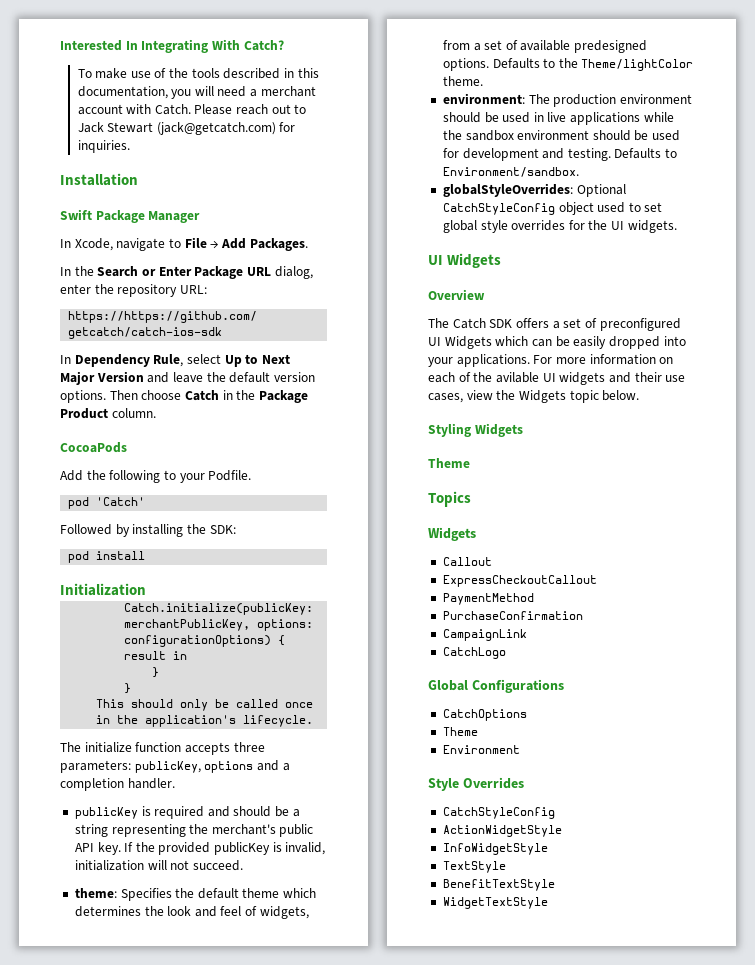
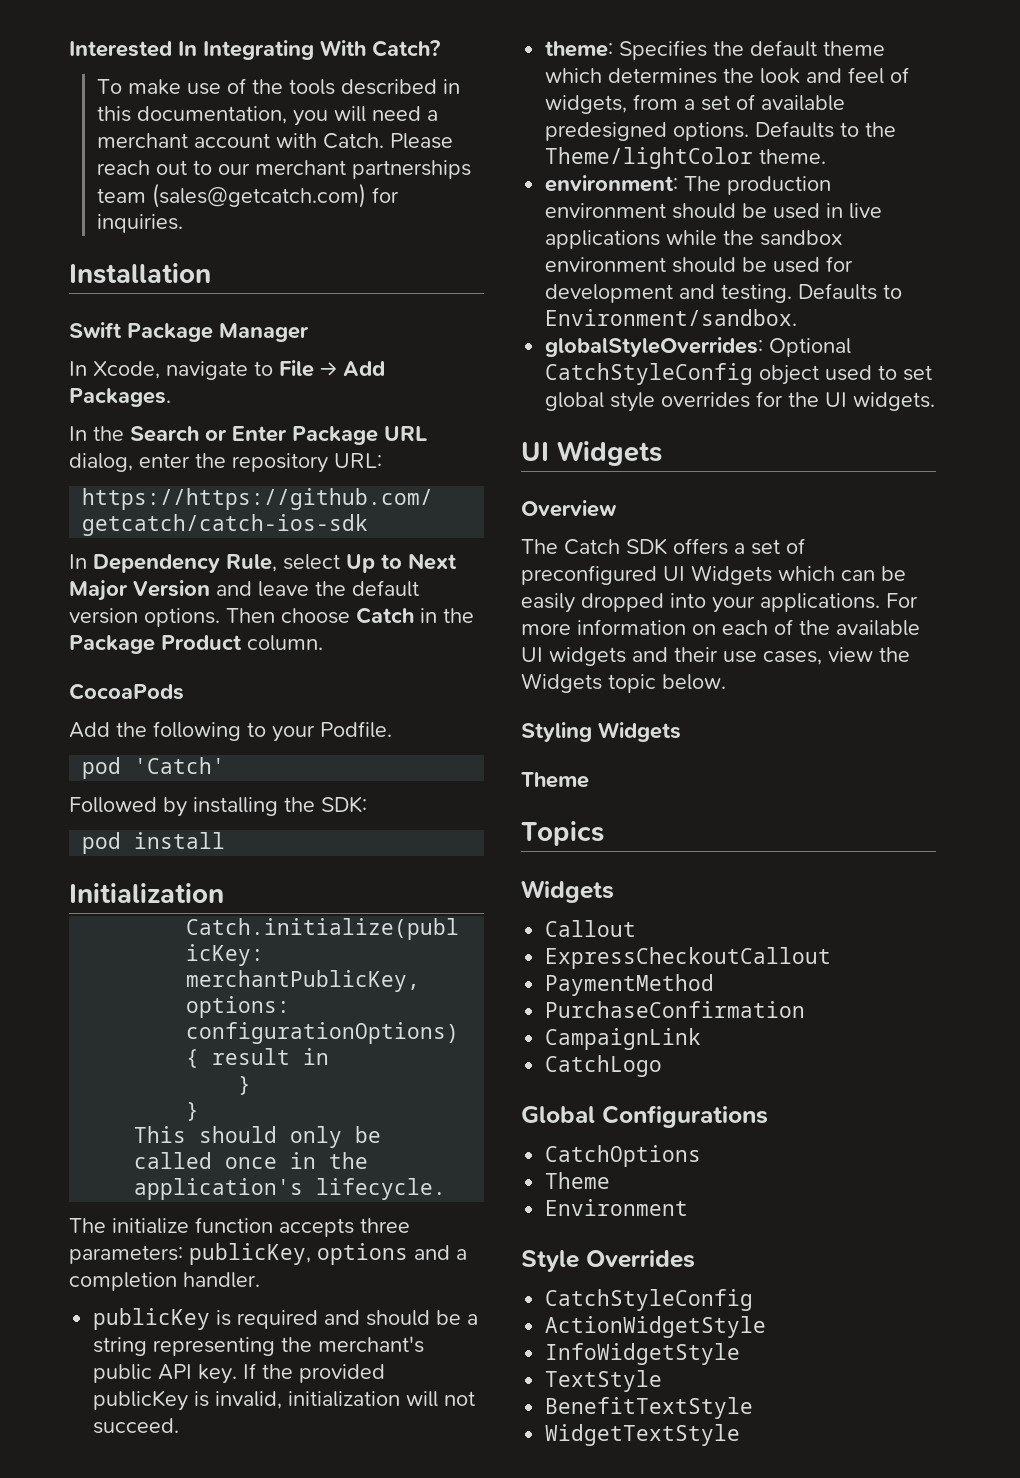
- Please reach out to Jack Stewart (jack@getcatch.com) for inquiries.
+ Please reach out to our merchant partnerships team (sales@getcatch.com) for inquiries.
- For more information on each of the avilable UI widgets and their use cases, view the Widgets topic below.
+ For more information on each of the available UI widgets and their use cases, view the Widgets topic below.

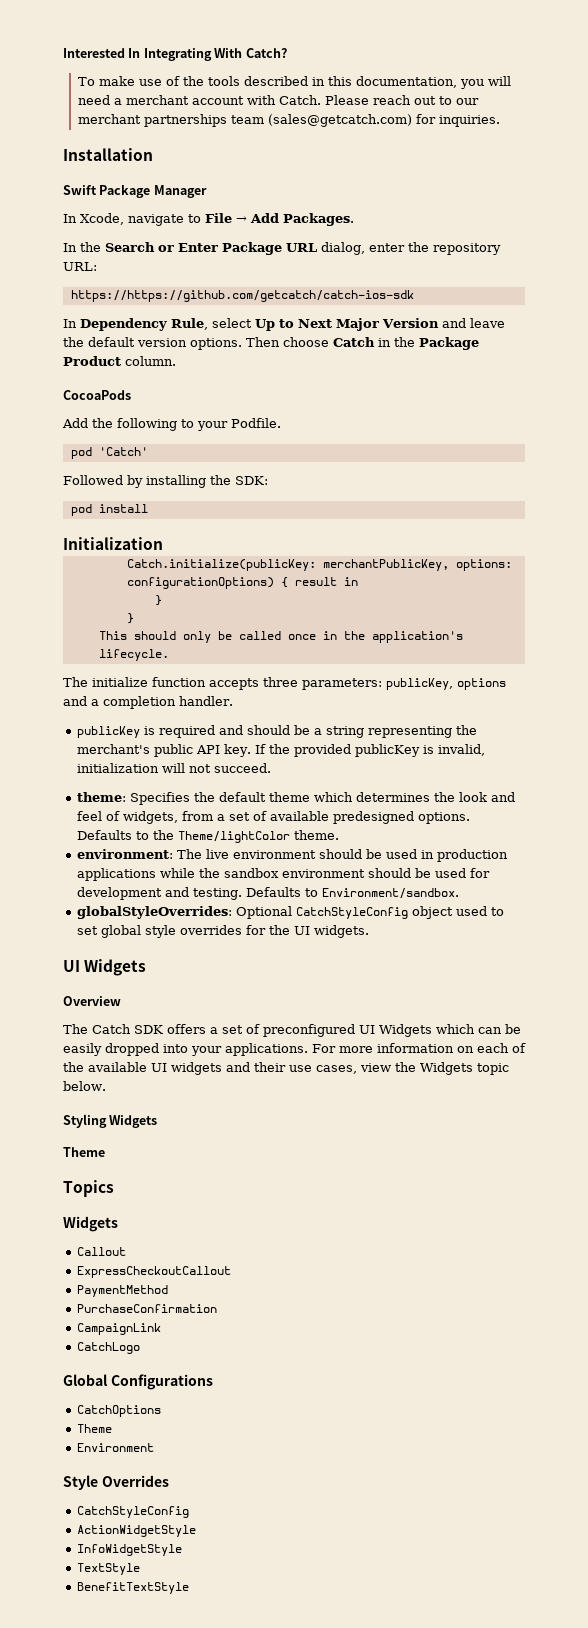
- environment: The production environment should be used in live applications while the sandbox environment should be used for development and testing.
+ environment: The live environment should be used in production applications while the sandbox environment should be used for development and testing.
- WidgetTextStyle

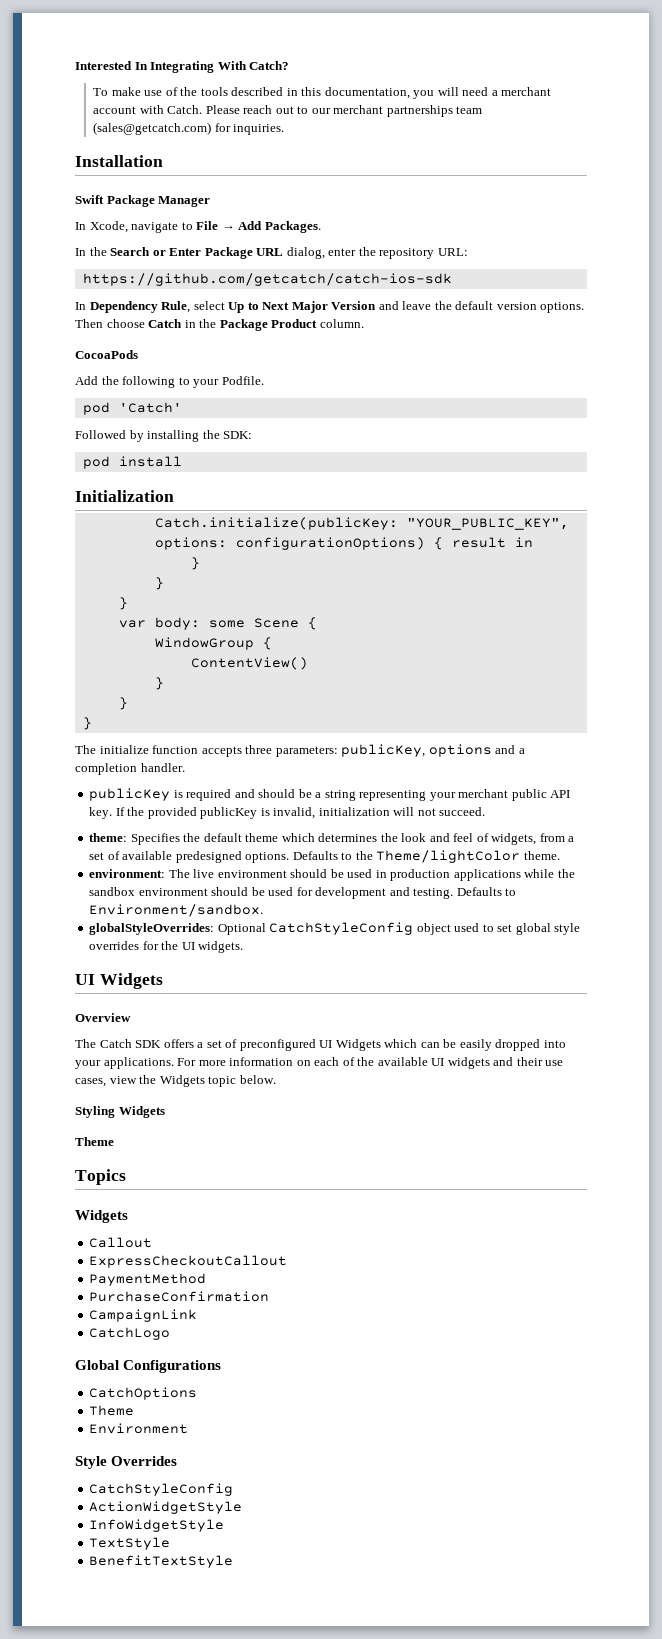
- https://https://github.com/getcatch/catch-ios-sdk
+ https://github.com/getcatch/catch-ios-sdk
- Catch.initialize(publicKey: merchantPublicKey, options: configurationOptions) { result in
+ Catch.initialize(publicKey: "YOUR_PUBLIC_KEY", options: configurationOptions) { result in
  }
  }
- This should only be called once in the application's lifecycle.
+ }
+ var body: some Scene {
+ WindowGroup {
+ ContentView()
+ }
+ }
+ }
- publicKey is required and should be a string representing the merchant's public API key.
+ publicKey is required and should be a string representing your merchant public API key.

